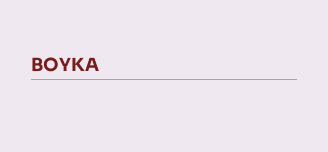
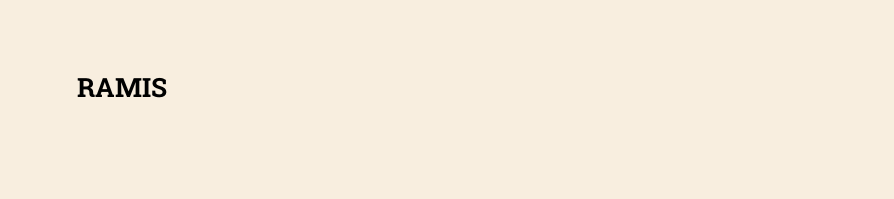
- BOYKA
+ RAMIS

